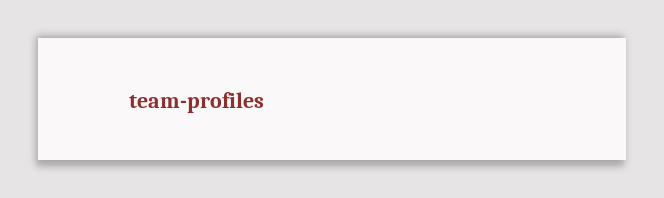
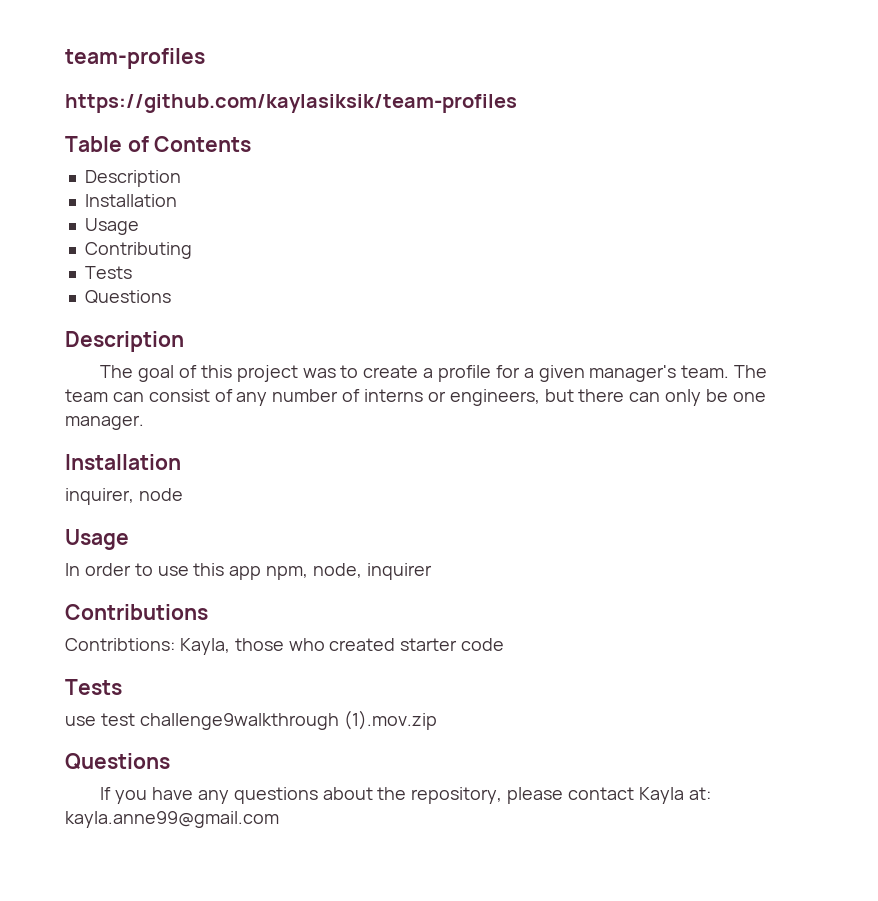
+ https://github.com/kaylasiksik/team-profiles
+ Table of Contents
+ Description
+ Installation
+ Usage
+ Contributing
+ Tests
+ Questions
+ Description
+ The goal of this project was to create a profile for a given manager's team. The team can consist of any number of interns or engineers, but there can only be one manager.
+ Installation
+ inquirer, node
+ Usage
+ In order to use this app npm, node, inquirer
+ Contributions
+ Contribtions: Kayla, those who created starter code
+ Tests
+ use test challenge9walkthrough (1).mov.zip
+ Questions
+ If you have any questions about the repository, please contact Kayla at: kayla.anne99@gmail.com

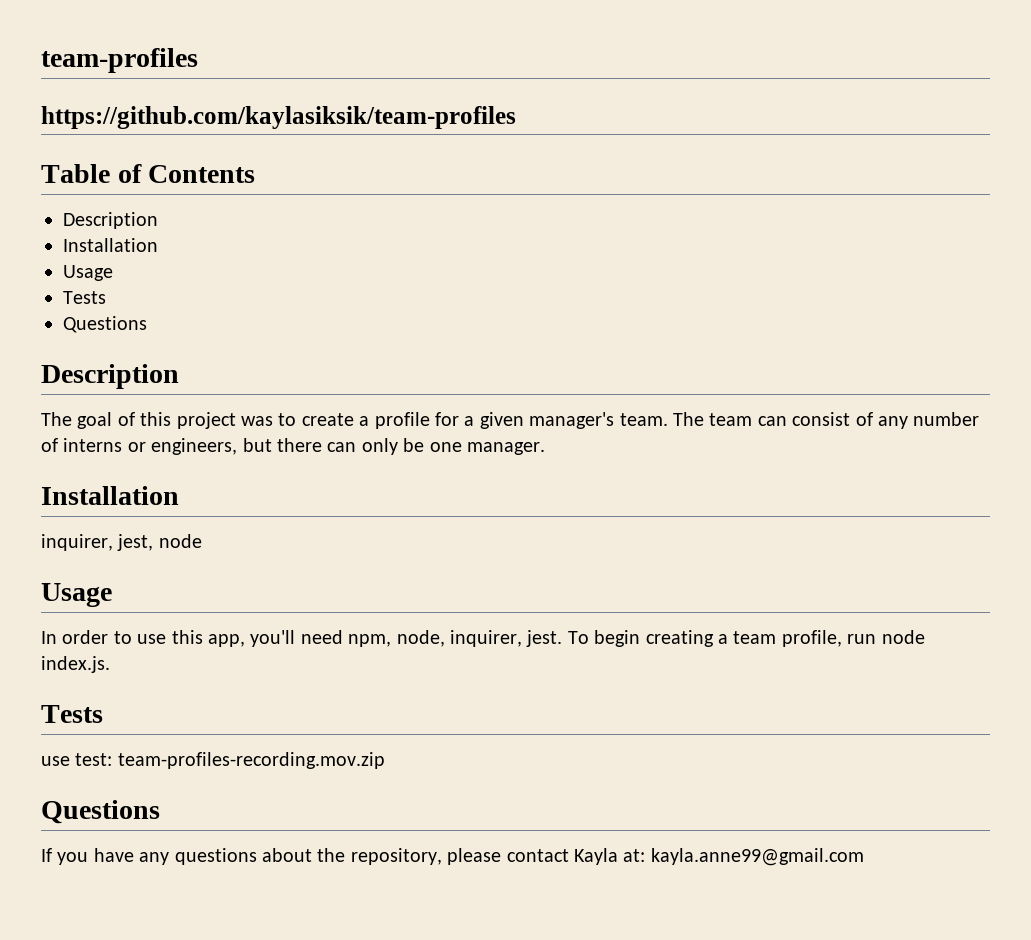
- Contributing
- inquirer, node
+ inquirer, jest, node
- In order to use this app npm, node, inquirer
- Contributions
- Contribtions: Kayla, those who created starter code
+ In order to use this app, you'll need npm, node, inquirer, jest. To begin creating a team profile, run node index.js.
- use test challenge9walkthrough (1).mov.zip
+ use test: team-profiles-recording.mov.zip

